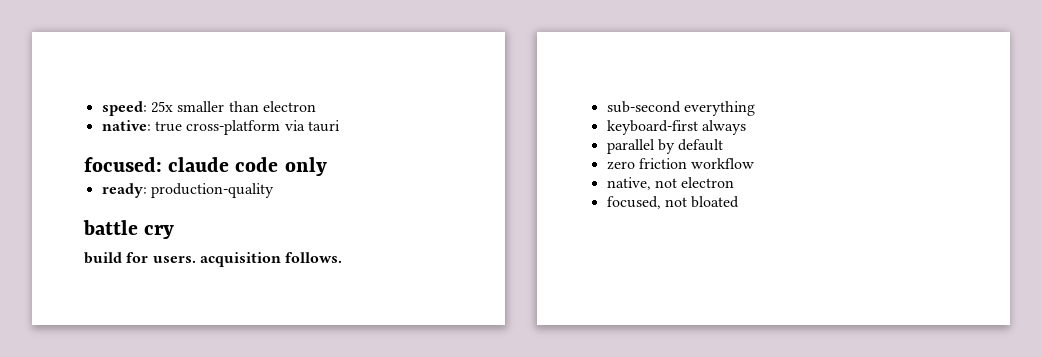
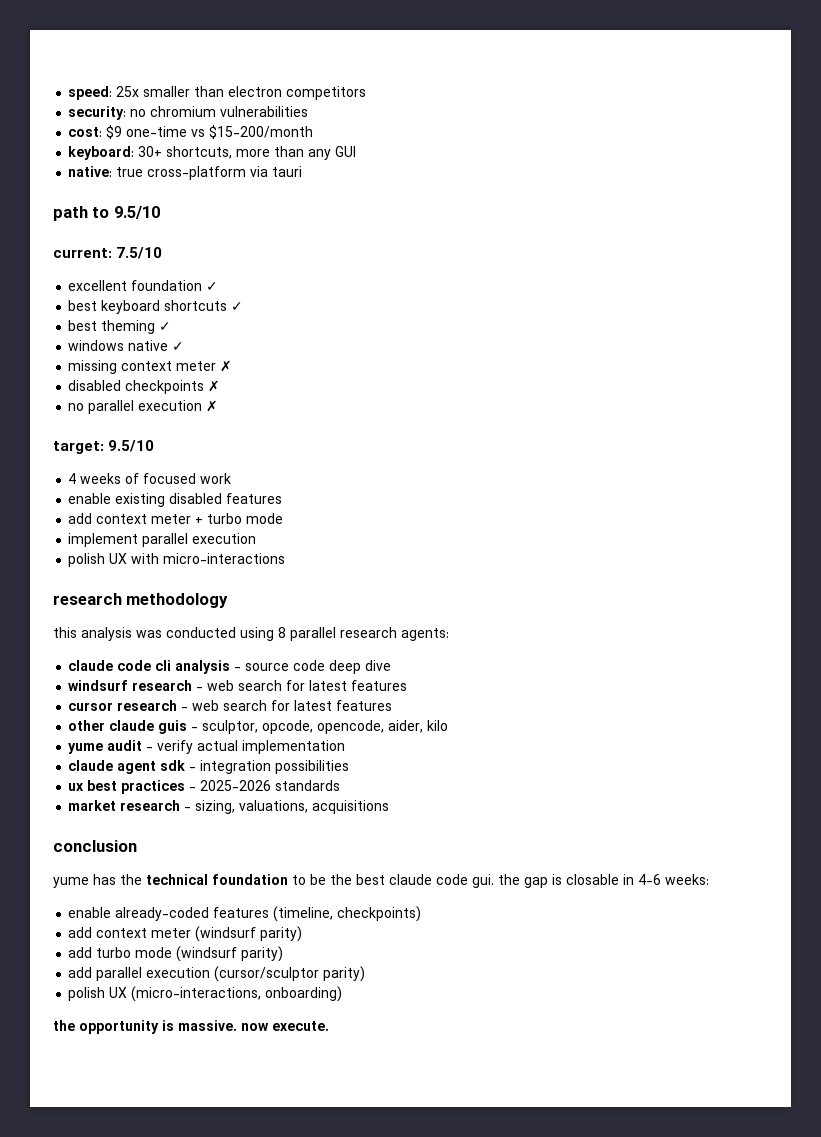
- speed: 25x smaller than electron
+ speed: 25x smaller than electron competitors
+ security: no chromium vulnerabilities
+ cost: $9 one-time vs $15-200/month
+ keyboard: 30+ shortcuts, more than any GUI
- focused: claude code only
- ready: production-quality
- battle cry
- build for users. acquisition follows.
- sub-second everything
- keyboard-first always
- parallel by default
- zero friction workflow
- native, not electron
- focused, not bloated
+ path to 9.5/10
+ current: 7.5/10
+ excellent foundation ✓
+ best keyboard shortcuts ✓
+ best theming ✓
+ windows native ✓
+ missing context meter ✗
+ disabled checkpoints ✗
+ no parallel execution ✗
+ target: 9.5/10
+ 4 weeks of focused work
+ enable existing disabled features
+ add context meter + turbo mode
+ implement parallel execution
+ polish UX with micro-interactions
+ research methodology
+ this analysis was conducted using 8 parallel research agents:
+ claude code cli analysis - source code deep dive
+ windsurf research - web search for latest features
+ cursor research - web search for latest features
+ other claude guis - sculptor, opcode, opencode, aider, kilo
+ yume audit - verify actual implementation
+ claude agent sdk - integration possibilities
+ ux best practices - 2025-2026 standards
+ market research - sizing, valuations, acquisitions
+ conclusion
+ yume has the technical foundation to be the best claude code gui. the gap is closable in 4-6 weeks:
+ enable already-coded features (timeline, checkpoints)
+ add context meter (windsurf parity)
+ add turbo mode (windsurf parity)
+ add parallel execution (cursor/sculptor parity)
+ polish UX (micro-interactions, onboarding)
+ the opportunity is massive. now execute.

